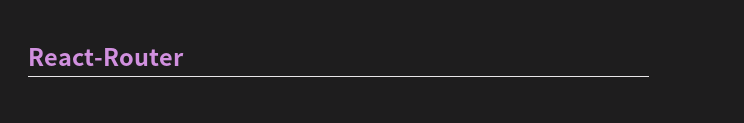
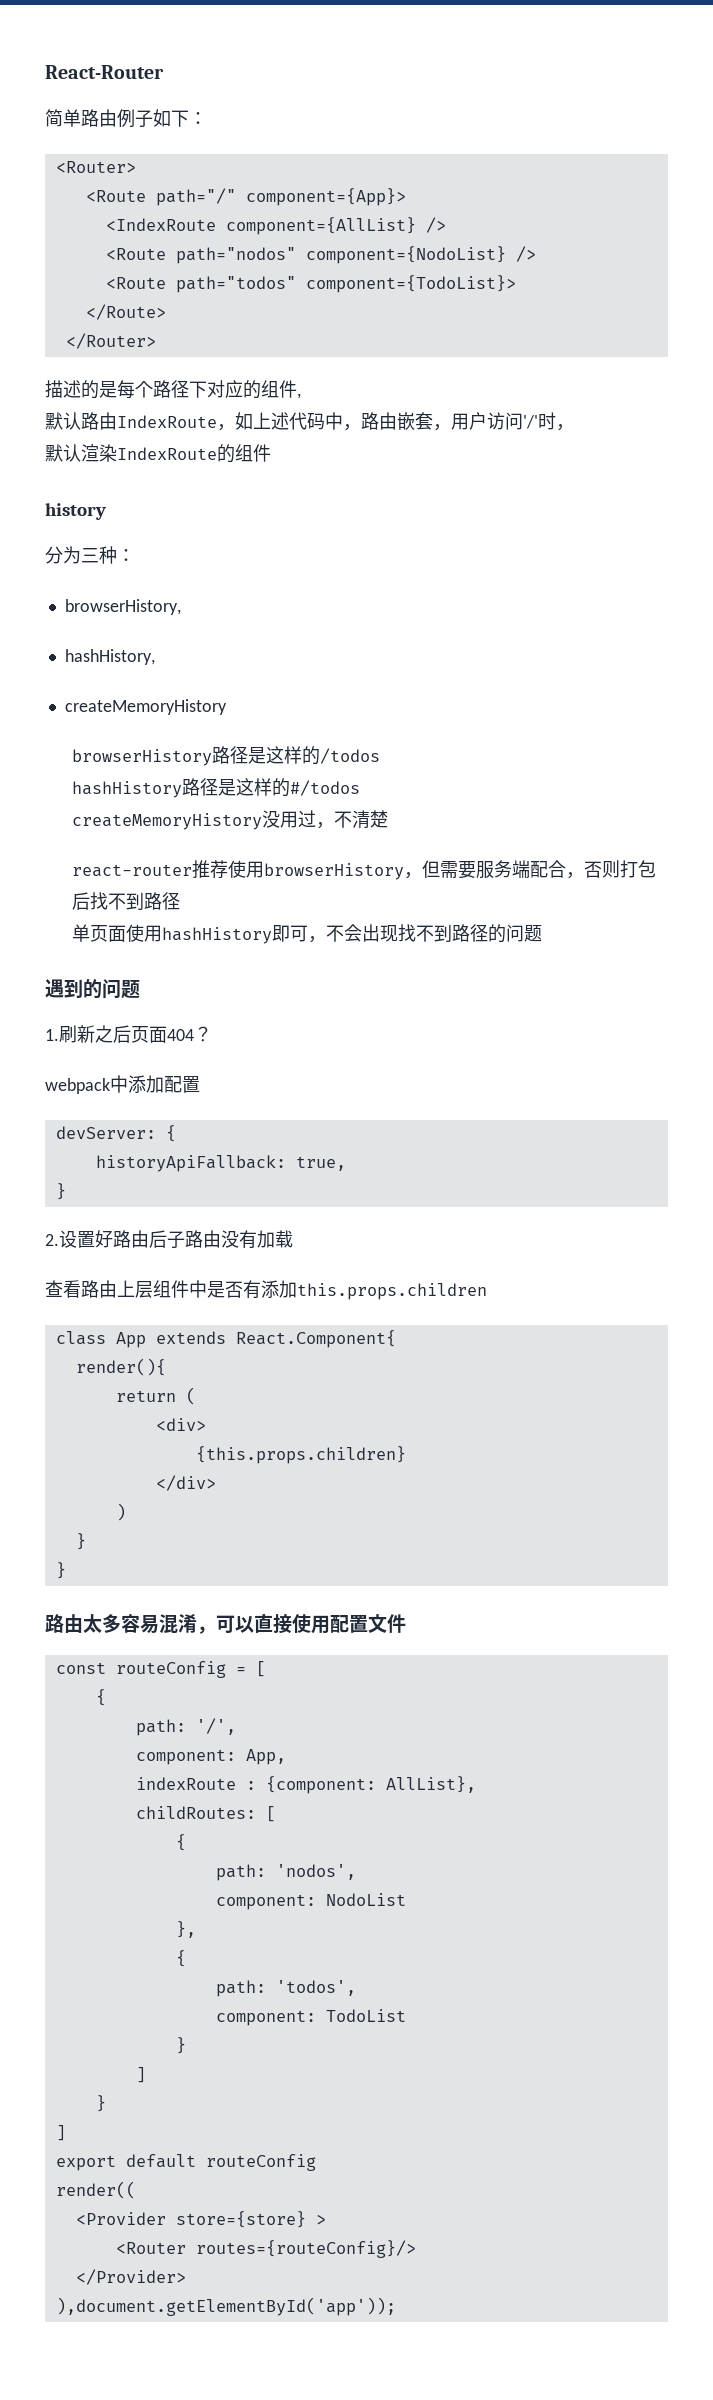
+ 简单路由例子如下：
+ <Router>
+ <Route path="/" component={App}>
+ <IndexRoute component={AllList} />
+ <Route path="nodos" component={NodoList} />
+ <Route path="todos" component={TodoList}>
+ </Route>
+ </Router>
+ 描述的是每个路径下对应的组件,
+ 默认路由IndexRoute，如上述代码中，路由嵌套，用户访问'/'时，
+ 默认渲染IndexRoute的组件
+ history
+ 分为三种：
+ browserHistory,
+ hashHistory,
+ createMemoryHistory
+ browserHistory路径是这样的/todos
+ hashHistory路径是这样的#/todos
+ createMemoryHistory没用过，不清楚
+ react-router推荐使用browserHistory，但需要服务端配合，否则打包后找不到路径
+ 单页面使用hashHistory即可，不会出现找不到路径的问题
+ 遇到的问题
+ 1.刷新之后页面404？
+ webpack中添加配置
+ devServer: {
+ historyApiFallback: true,
+ }
+ 2.设置好路由后子路由没有加载
+ 查看路由上层组件中是否有添加this.props.children
+ class App extends React.Component{
+ render(){
+ return (
+ <div>
+ {this.props.children}
+ </div>
+ )
+ }
+ }
+ 路由太多容易混淆，可以直接使用配置文件
+ const routeConfig = [
+ {
+ path: '/',
+ component: App,
+ indexRoute : {component: AllList},
+ childRoutes: [
+ {
+ path: 'nodos',
+ component: NodoList
+ },
+ {
+ path: 'todos',
+ component: TodoList
+ }
+ ]
+ }
+ ]
+ export default routeConfig
+ render((
+ <Provider store={store} >
+ <Router routes={routeConfig}/>
+ </Provider>
+ ),document.getElementById('app'));

